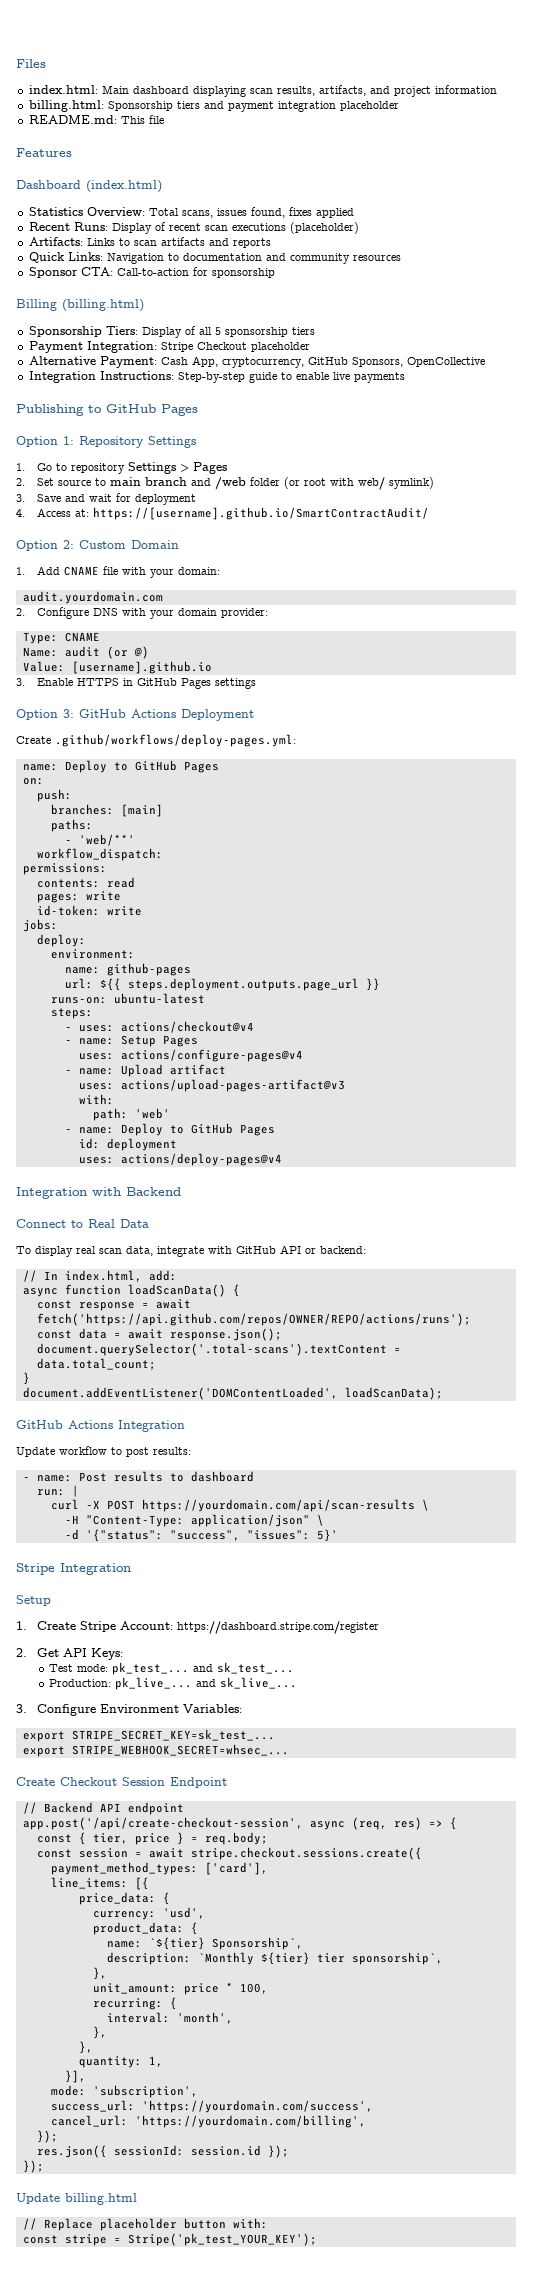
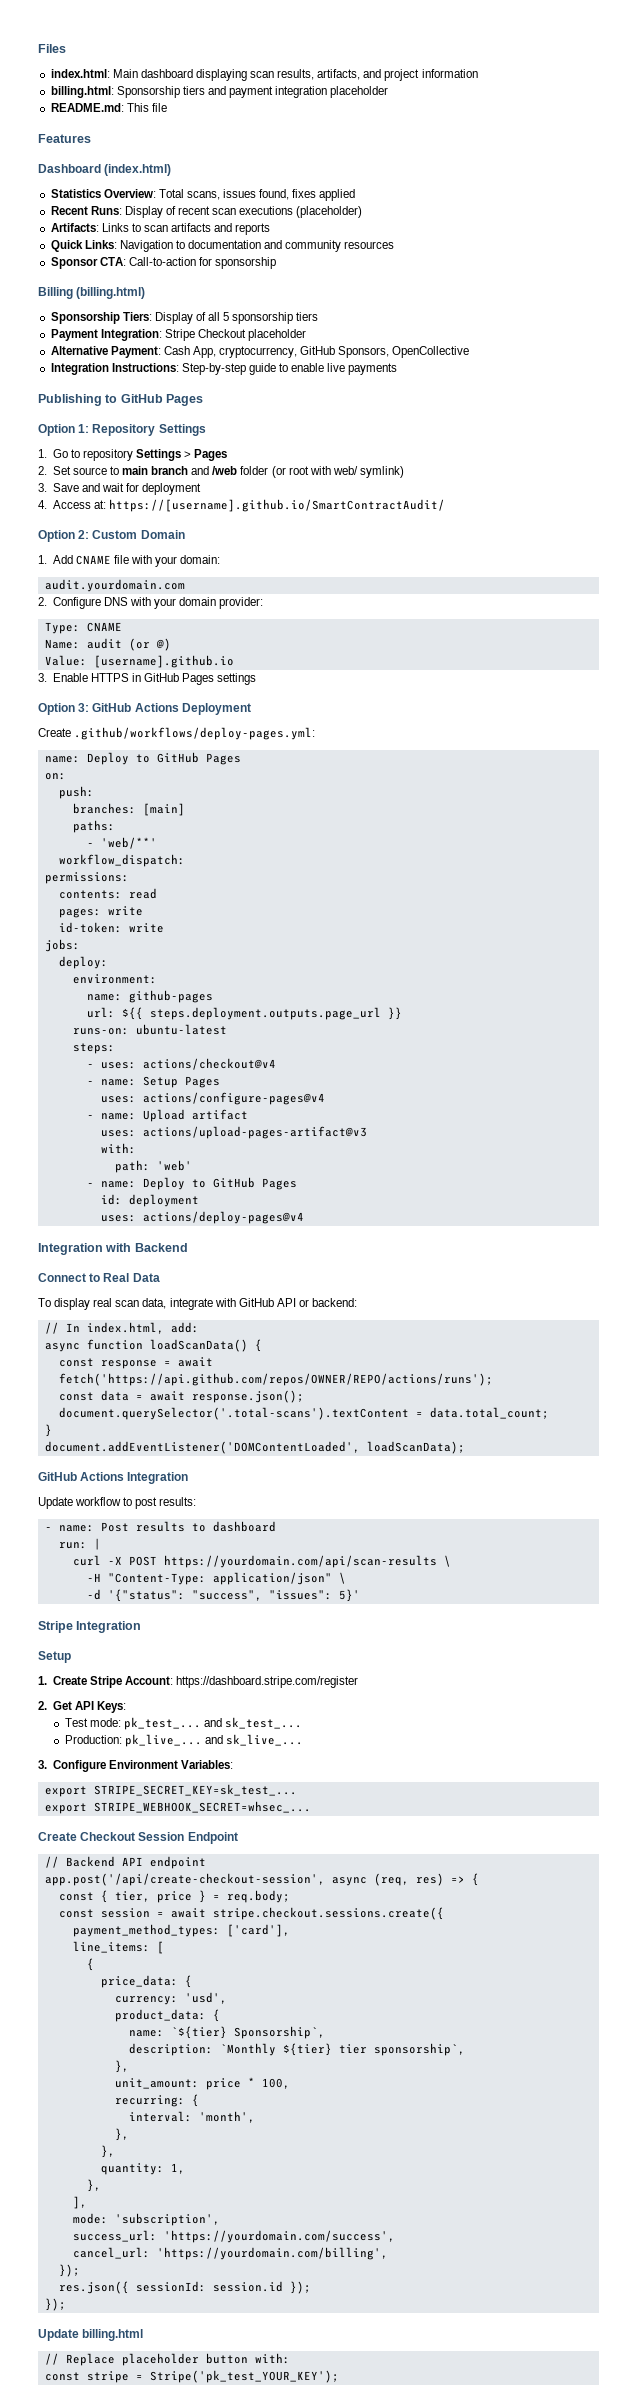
- line_items: [{
+ line_items: [
+ {
  quantity: 1,
- }],
+ },
+ ],

